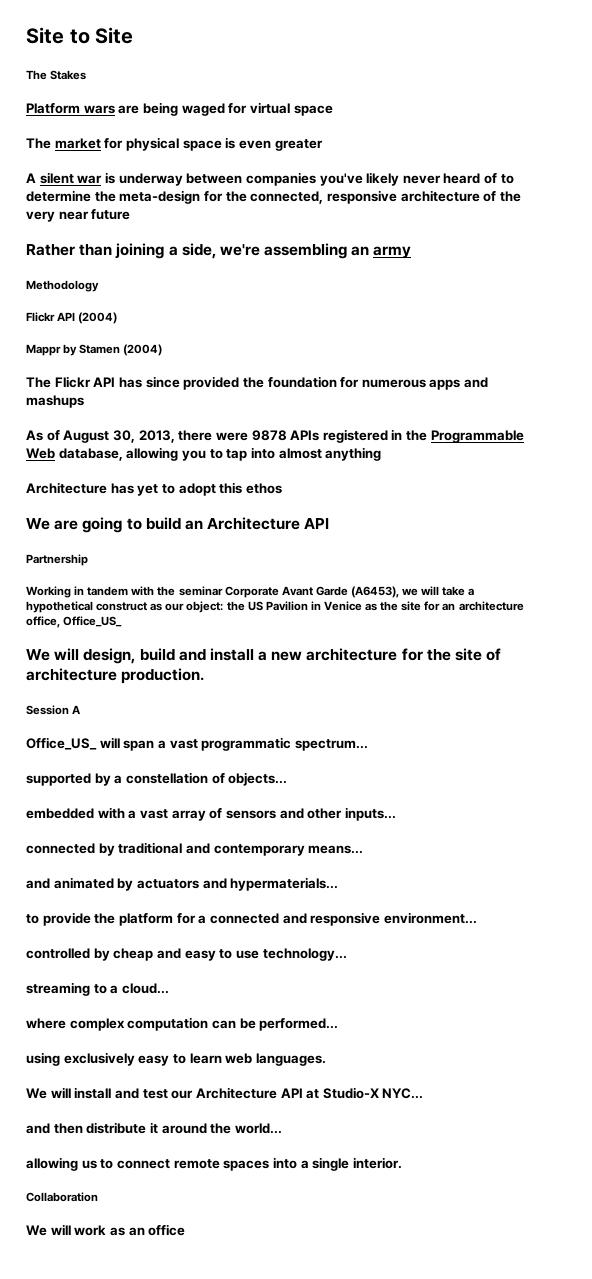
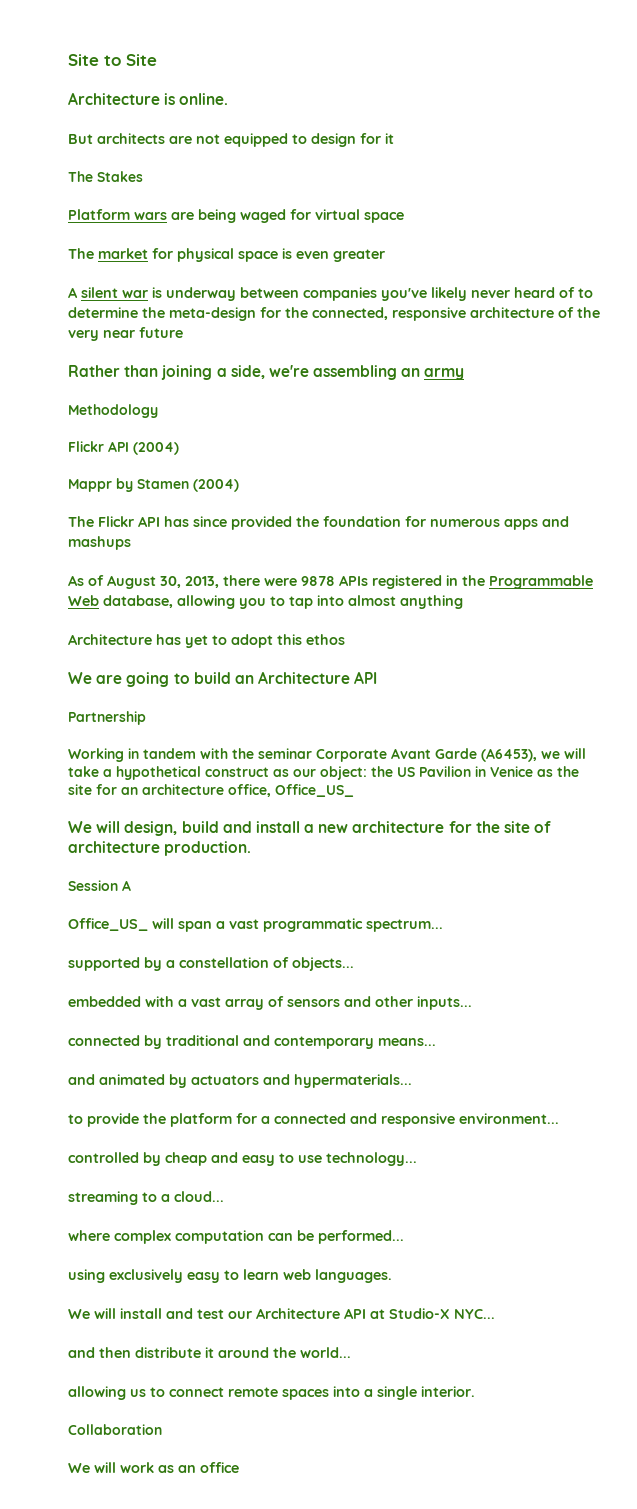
+ Architecture is online.
+ But architects are not equipped to design for it

